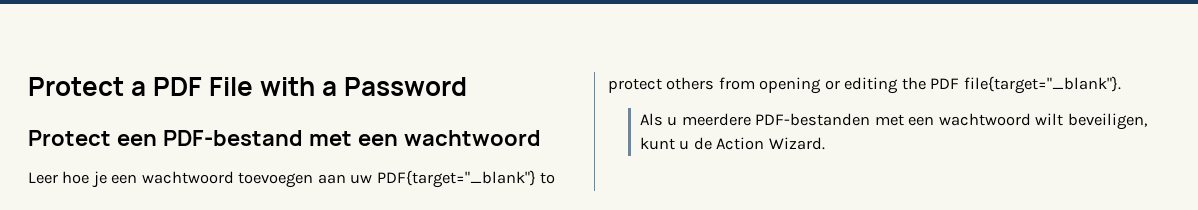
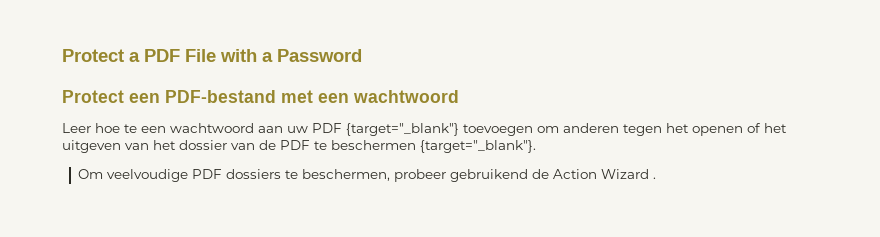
- Leer hoe je een wachtwoord toevoegen aan uw PDF{target="_blank"} to protect others from opening or editing the PDF file{target="_blank"}.
- Als u meerdere PDF-bestanden met een wachtwoord wilt beveiligen, kunt u de Action Wizard.
+ Leer hoe te een wachtwoord aan uw PDF {target="_blank"} toevoegen om anderen tegen het openen of het uitgeven van het dossier van de PDF te beschermen {target="_blank"}.
+ Om veelvoudige PDF dossiers te beschermen, probeer gebruikend de Action Wizard .

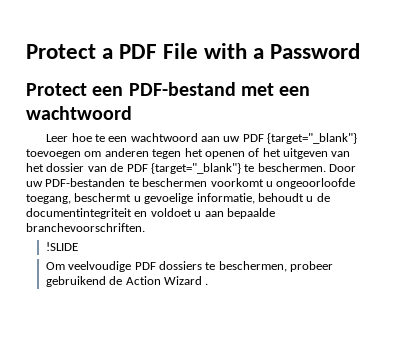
- Leer hoe te een wachtwoord aan uw PDF {target="_blank"} toevoegen om anderen tegen het openen of het uitgeven van het dossier van de PDF te beschermen {target="_blank"}.
+ Leer hoe te een wachtwoord aan uw PDF {target="_blank"} toevoegen om anderen tegen het openen of het uitgeven van het dossier van de PDF {target="_blank"} te beschermen. Door uw PDF-bestanden te beschermen voorkomt u ongeoorloofde toegang, beschermt u gevoelige informatie, behoudt u de documentintegriteit en voldoet u aan bepaalde branchevoorschriften.
+ !SLIDE

